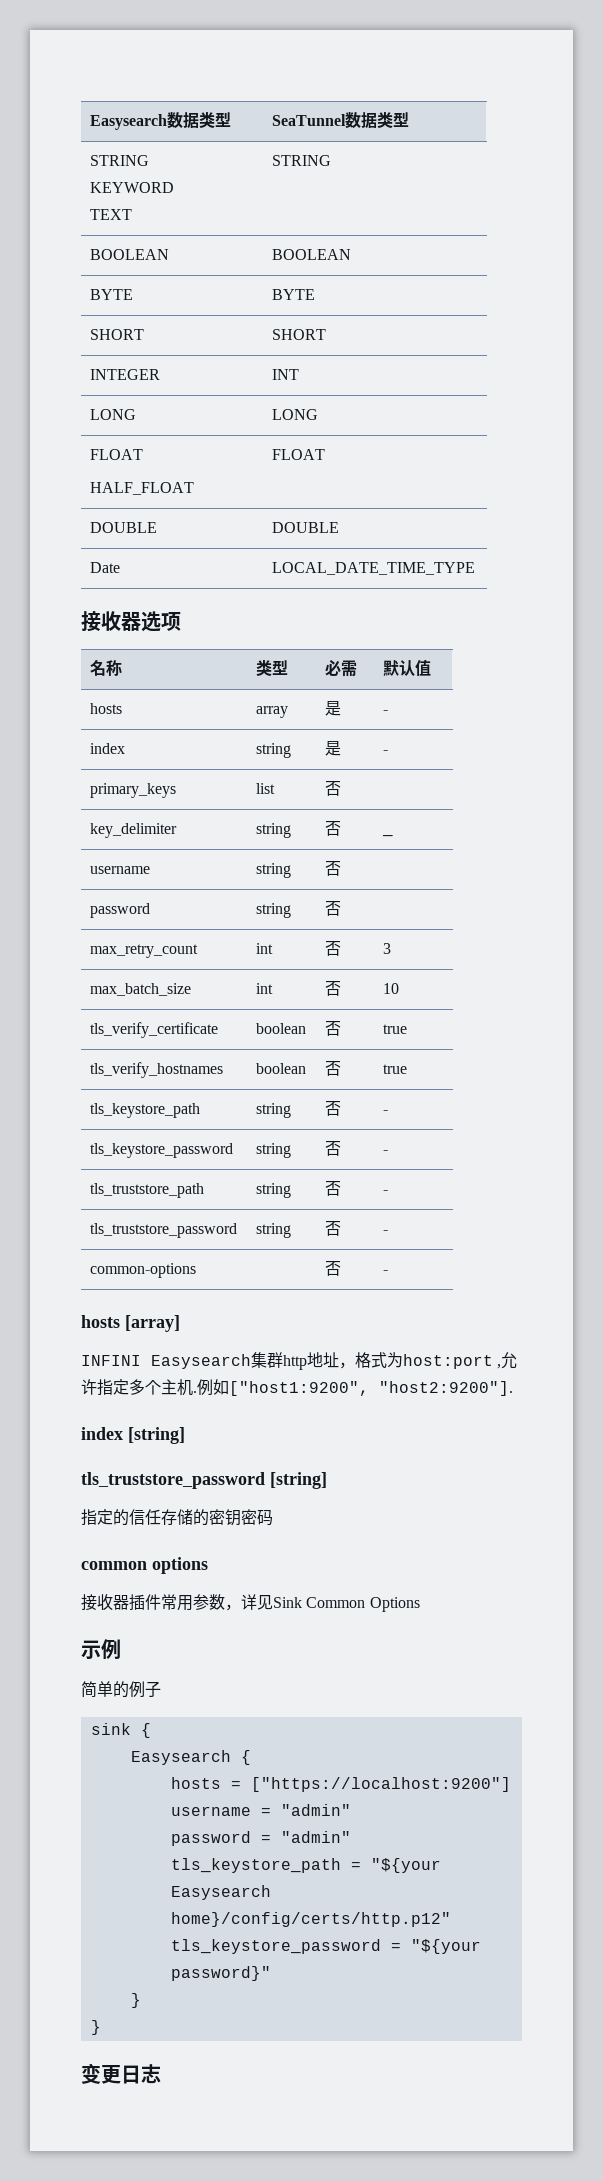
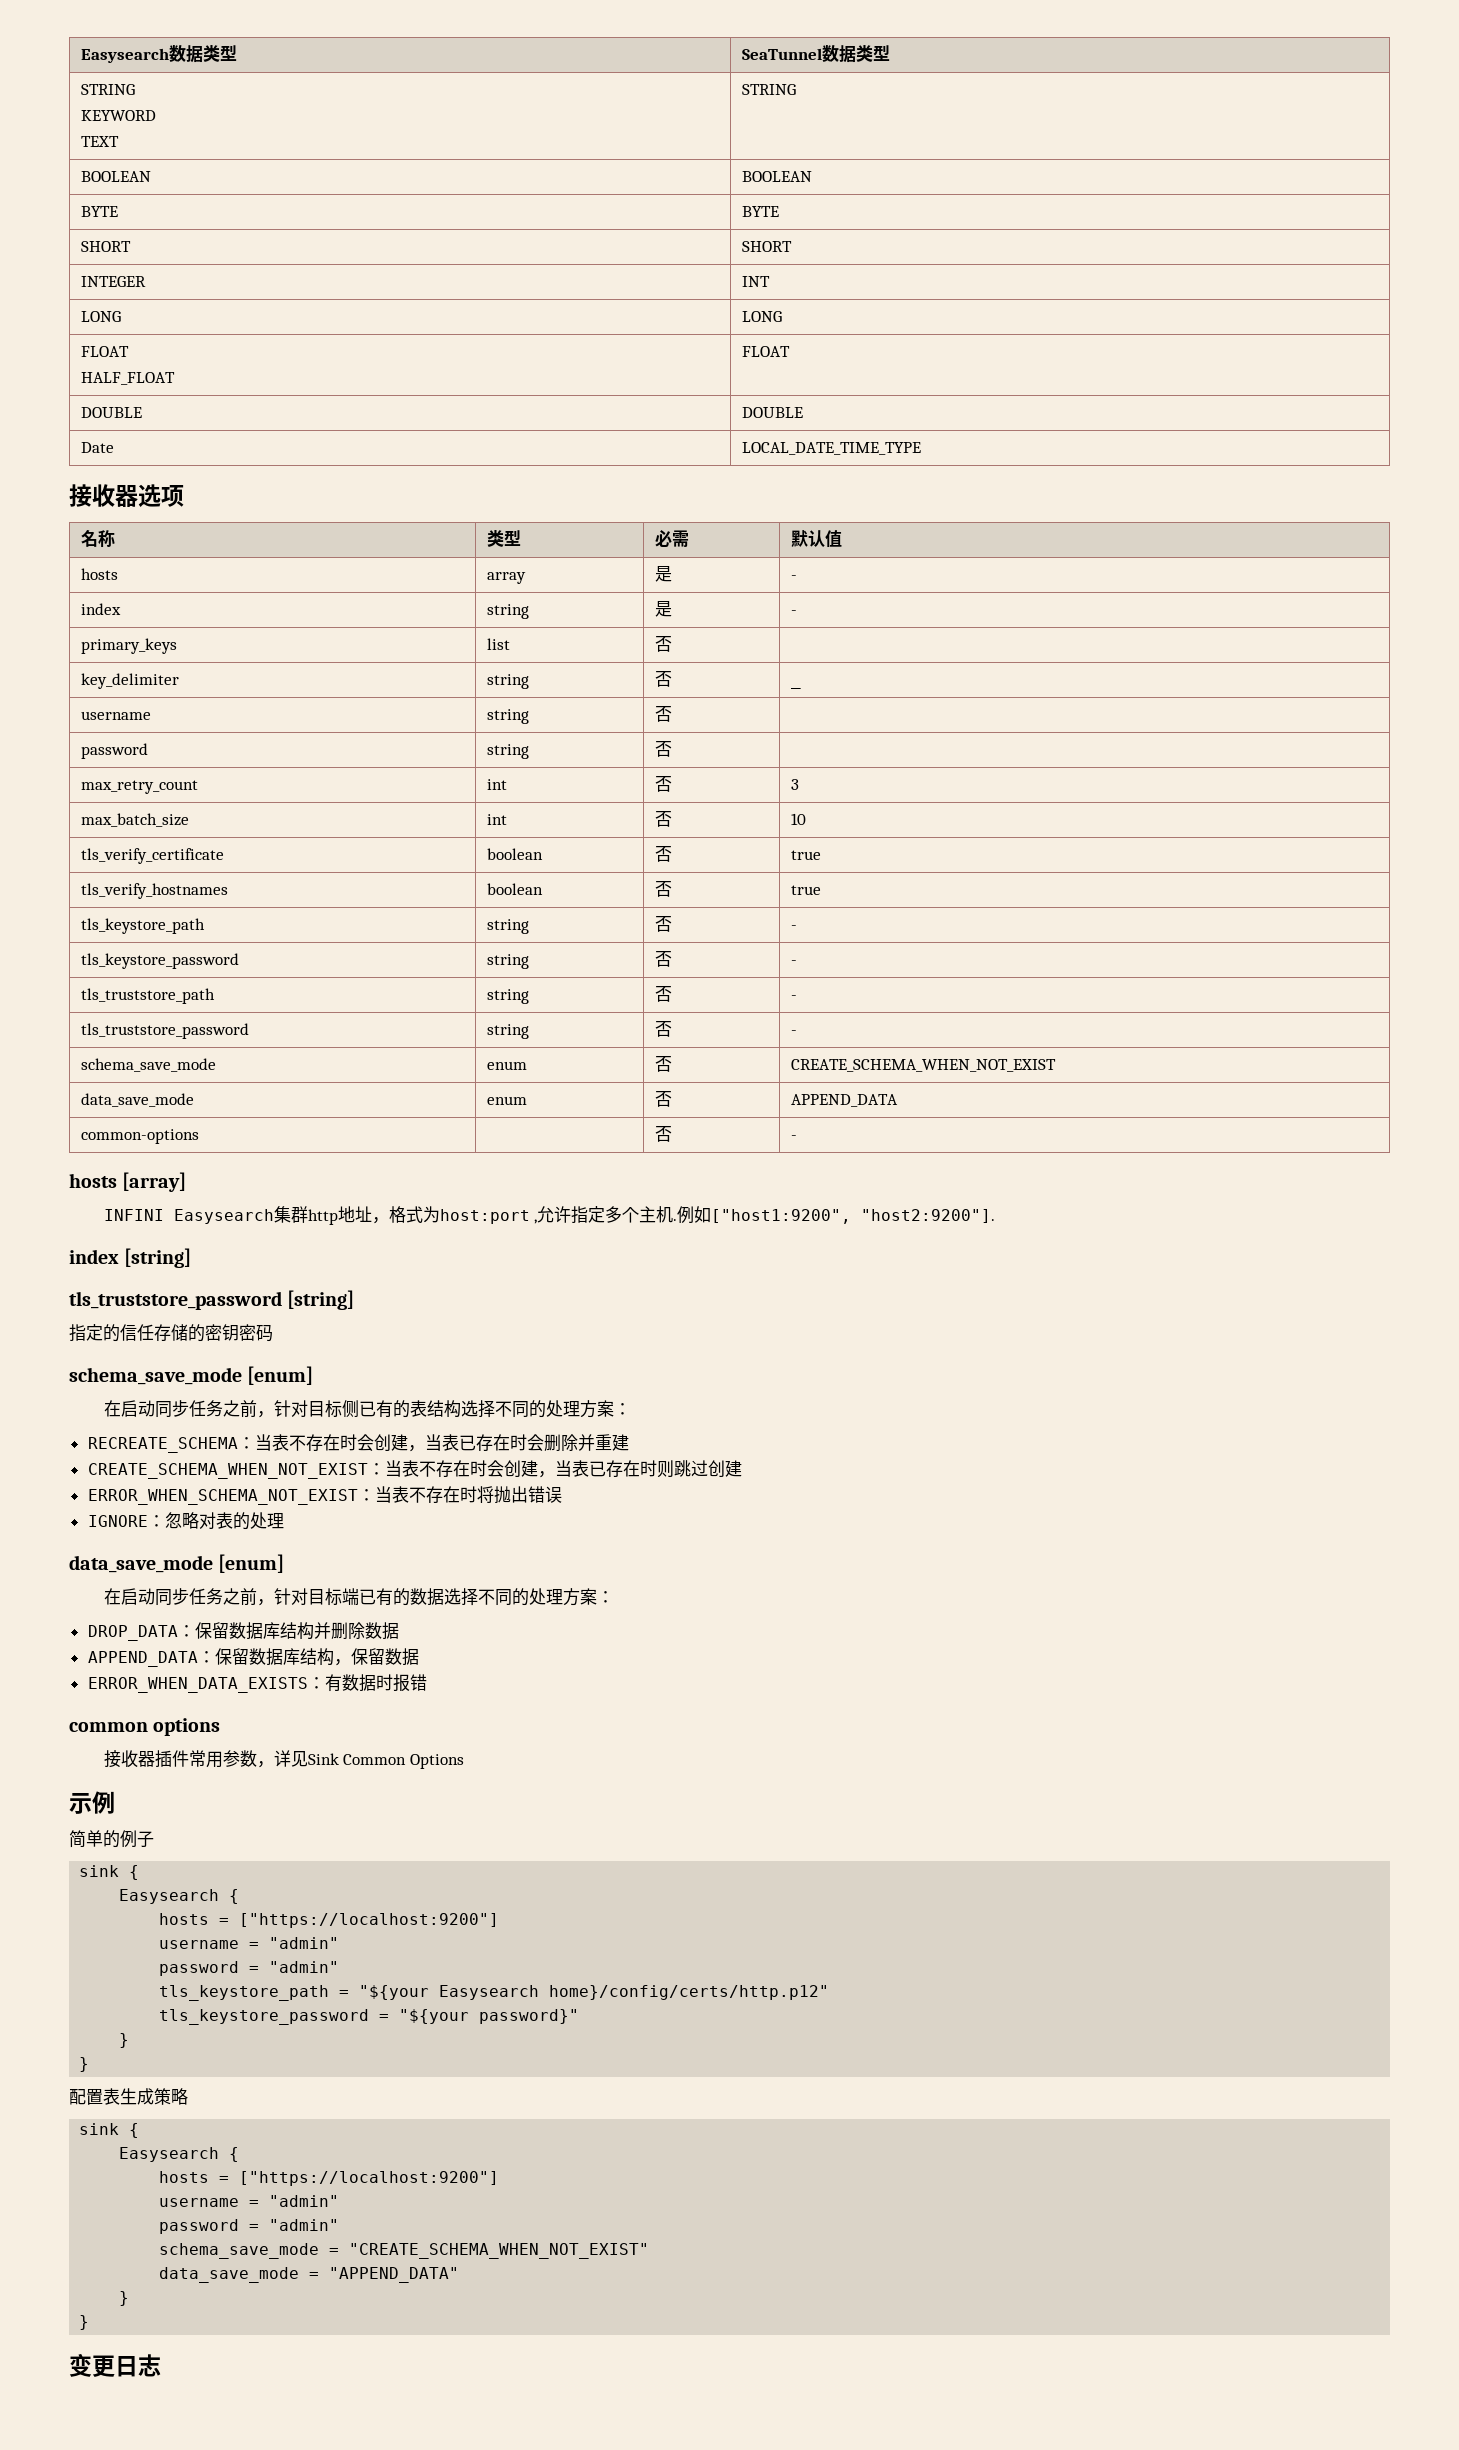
+ schema_save_mode | enum | 否 | CREATE_SCHEMA_WHEN_NOT_EXIST
+ data_save_mode | enum | 否 | APPEND_DATA
+ schema_save_mode [enum]
+ 在启动同步任务之前，针对目标侧已有的表结构选择不同的处理方案：
+ RECREATE_SCHEMA：当表不存在时会创建，当表已存在时会删除并重建
+ CREATE_SCHEMA_WHEN_NOT_EXIST：当表不存在时会创建，当表已存在时则跳过创建
+ ERROR_WHEN_SCHEMA_NOT_EXIST：当表不存在时将抛出错误
+ IGNORE：忽略对表的处理
+ data_save_mode [enum]
+ 在启动同步任务之前，针对目标端已有的数据选择不同的处理方案：
+ DROP_DATA：保留数据库结构并删除数据
+ APPEND_DATA：保留数据库结构，保留数据
+ ERROR_WHEN_DATA_EXISTS：有数据时报错
+ 配置表生成策略
+ sink {
+ Easysearch {
+ hosts = ["https://localhost:9200"]
+ username = "admin"
+ password = "admin"
+ schema_save_mode = "CREATE_SCHEMA_WHEN_NOT_EXIST"
+ data_save_mode = "APPEND_DATA"
+ }
+ }

